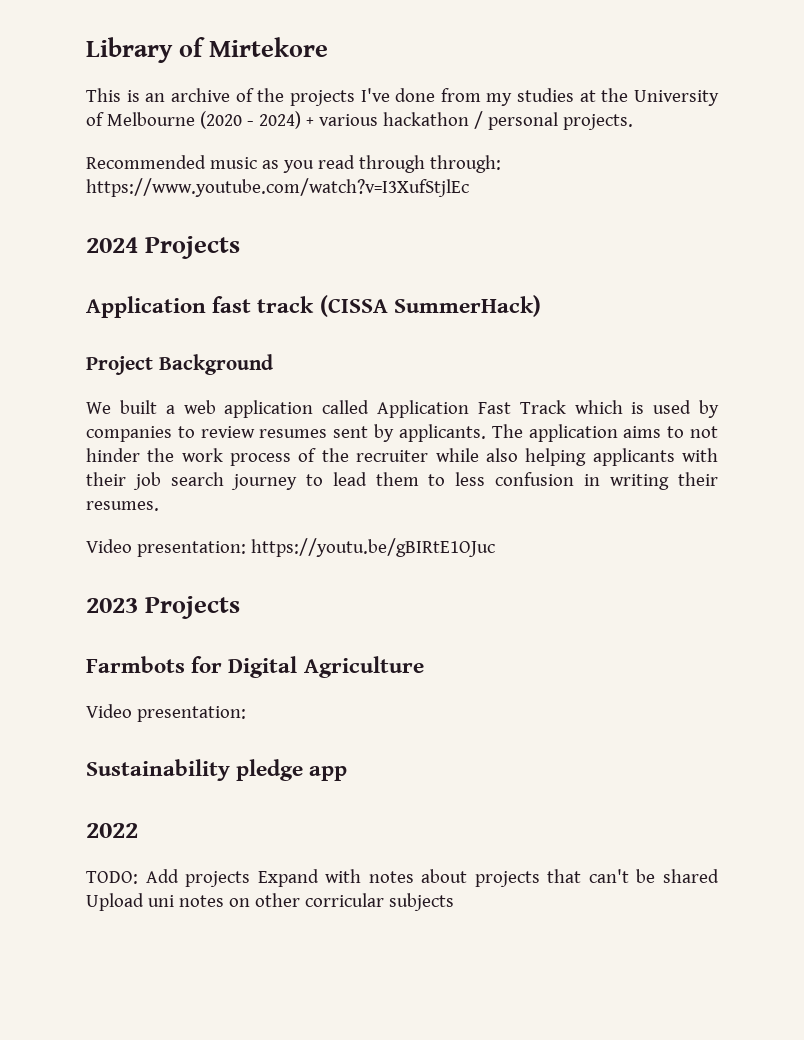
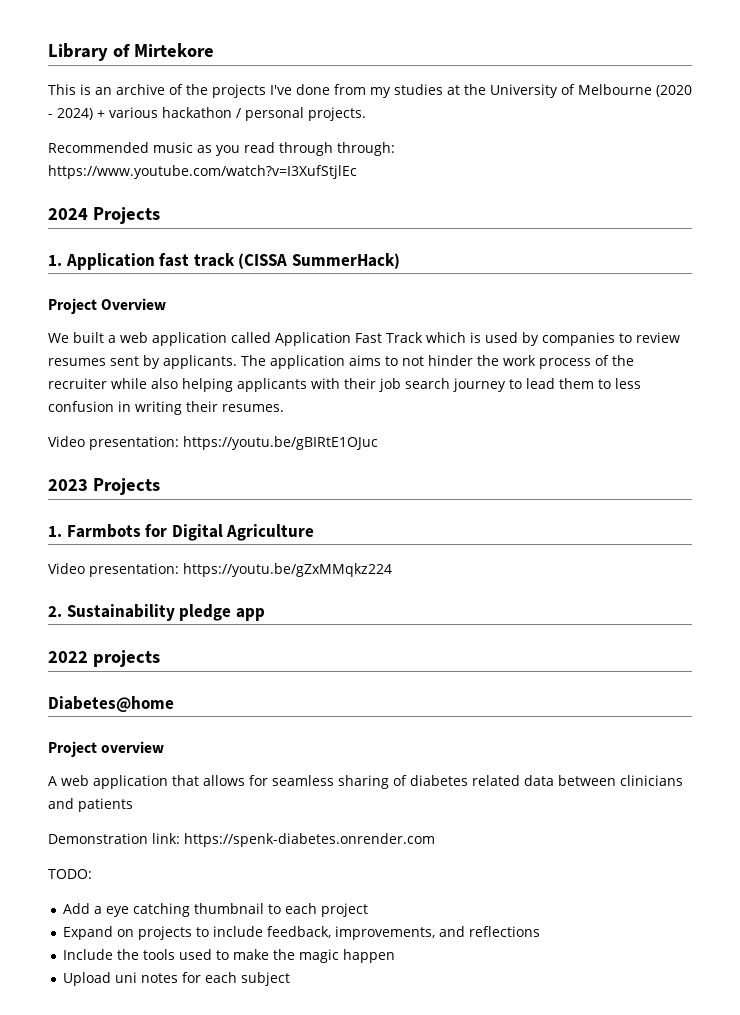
- Application fast track (CISSA SummerHack)
+ 1. Application fast track (CISSA SummerHack)
- Project Background
+ Project Overview
- Farmbots for Digital Agriculture
- Video presentation:
- Sustainability pledge app
+ 1. Farmbots for Digital Agriculture
+ Video presentation: https://youtu.be/gZxMMqkz224
+ 2. Sustainability pledge app
- 2022
- TODO: Add projects Expand with notes about projects that can't be shared Upload uni notes on other corricular subjects
+ 2022 projects
+ Diabetes@home
+ Project overview
+ A web application that allows for seamless sharing of diabetes related data between clinicians and patients
+ Demonstration link: https://spenk-diabetes.onrender.com
+ TODO:
+ Add a eye catching thumbnail to each project
+ Expand on projects to include feedback, improvements, and reflections
+ Include the tools used to make the magic happen
+ Upload uni notes for each subject

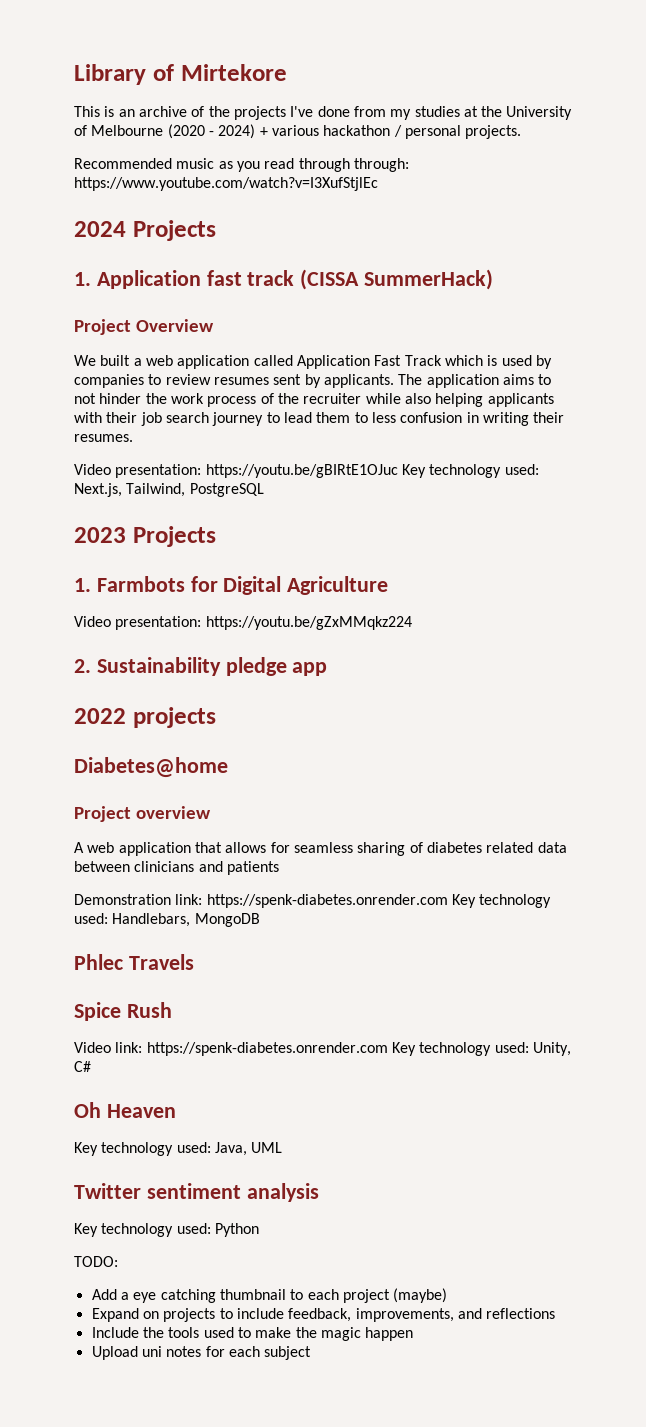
- Video presentation: https://youtu.be/gBIRtE1OJuc
+ Video presentation: https://youtu.be/gBIRtE1OJuc Key technology used: Next.js, Tailwind, PostgreSQL
- Demonstration link: https://spenk-diabetes.onrender.com
+ Demonstration link: https://spenk-diabetes.onrender.com Key technology used: Handlebars, MongoDB
+ Phlec Travels
+ Spice Rush
+ Video link: https://spenk-diabetes.onrender.com Key technology used: Unity, C#
+ Oh Heaven
+ Key technology used: Java, UML
+ Twitter sentiment analysis
+ Key technology used: Python
- Add a eye catching thumbnail to each project
+ Add a eye catching thumbnail to each project (maybe)

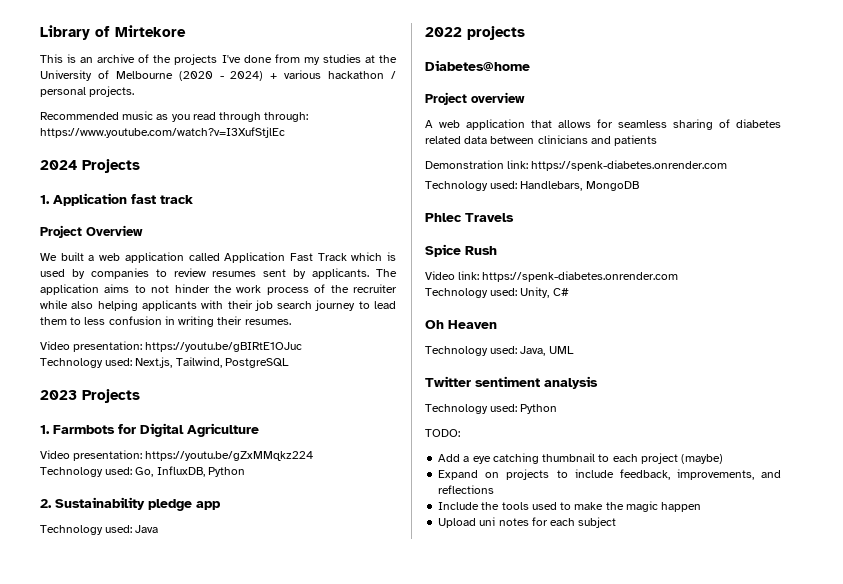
- 1. Application fast track (CISSA SummerHack)
+ 1. Application fast track
- Video presentation: https://youtu.be/gBIRtE1OJuc Key technology used: Next.js, Tailwind, PostgreSQL
+ Video presentation: https://youtu.be/gBIRtE1OJuc
+ Technology used: Next.js, Tailwind, PostgreSQL
+ Technology used: Go, InfluxDB, Python
+ Technology used: Java
- Demonstration link: https://spenk-diabetes.onrender.com Key technology used: Handlebars, MongoDB
+ Demonstration link: https://spenk-diabetes.onrender.com
+ Technology used: Handlebars, MongoDB
- Video link: https://spenk-diabetes.onrender.com Key technology used: Unity, C#
+ Video link: https://spenk-diabetes.onrender.com
+ Technology used: Unity, C#
- Key technology used: Java, UML
+ Technology used: Java, UML
- Key technology used: Python
+ Technology used: Python

